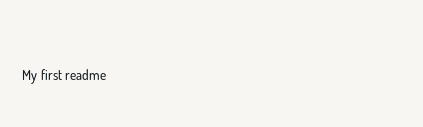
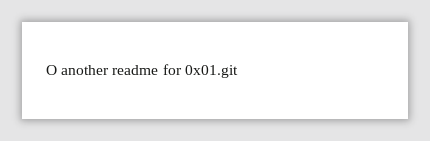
- My first readme
+ O another readme for 0x01.git

